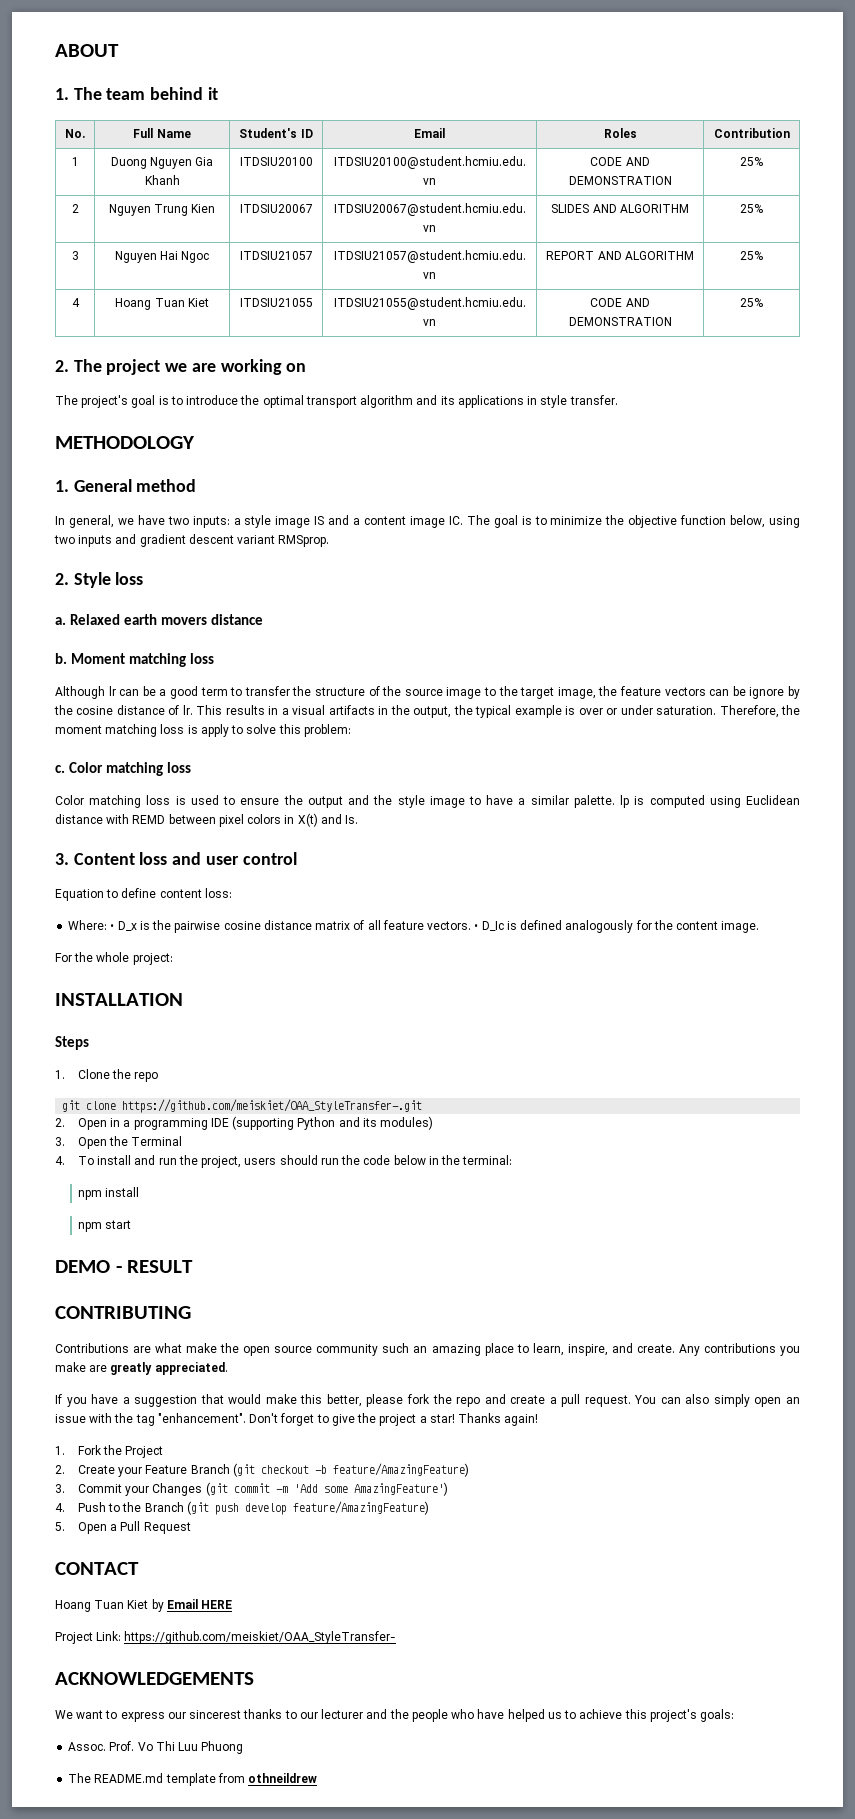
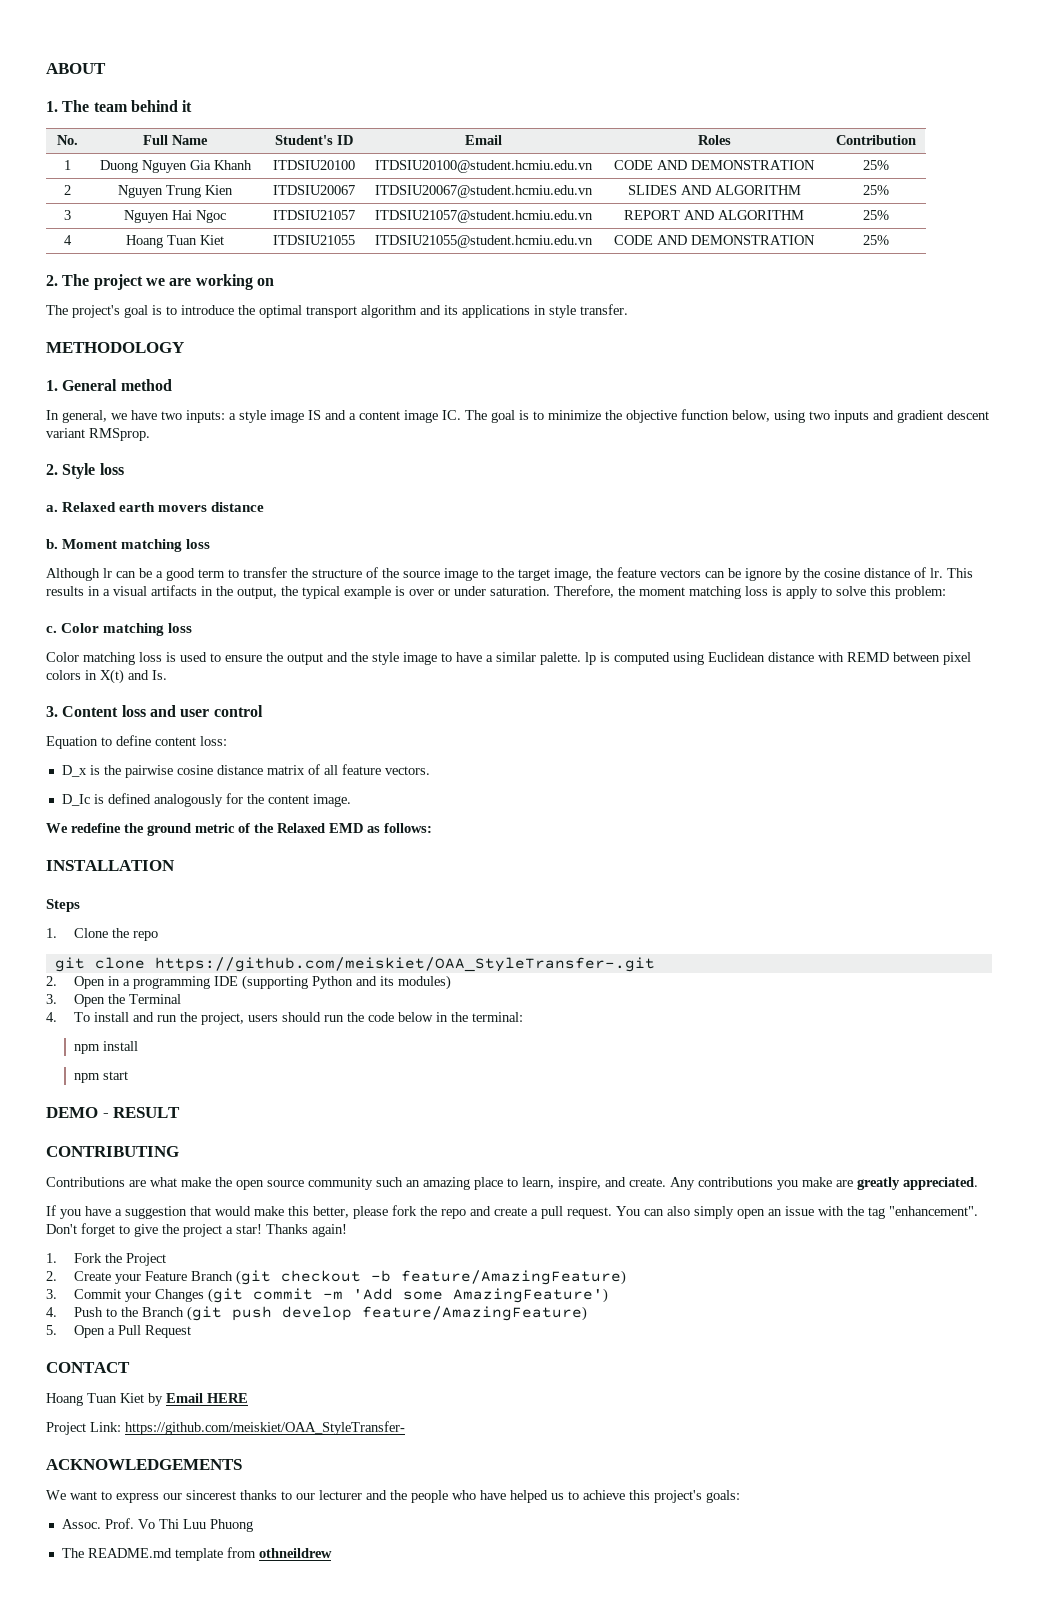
- Where: • D_x is the pairwise cosine distance matrix of all feature vectors. • D_Ic is defined analogously for the content image.
+ D_x is the pairwise cosine distance matrix of all feature vectors.
+ D_Ic is defined analogously for the content image.
- For the whole project:
+ We redefine the ground metric of the Relaxed EMD as follows:

